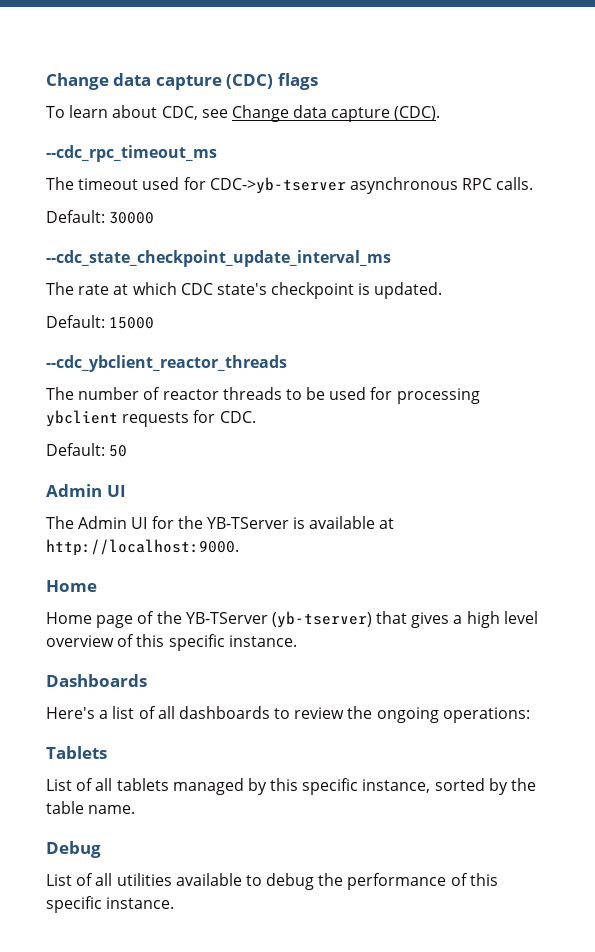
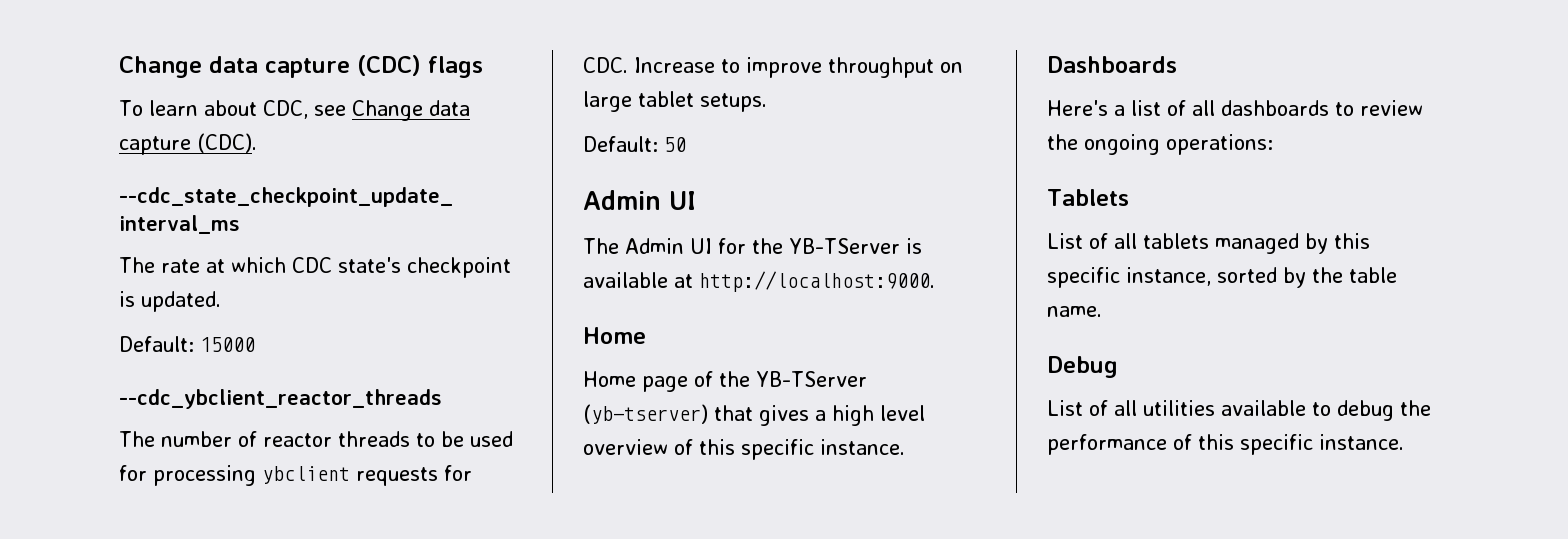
- --cdc_rpc_timeout_ms
- The timeout used for CDC->yb-tserver asynchronous RPC calls.
- Default: 30000
- The number of reactor threads to be used for processing ybclient requests for CDC.
+ The number of reactor threads to be used for processing ybclient requests for CDC. Increase to improve throughput on large tablet setups.

